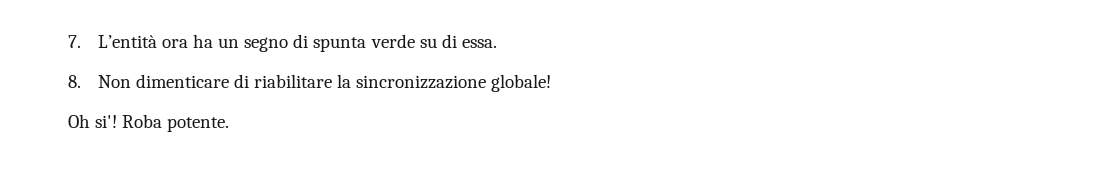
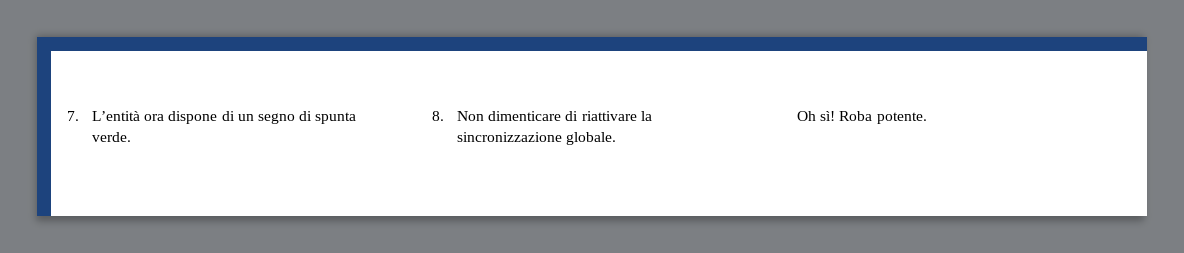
- 7. L’entità ora ha un segno di spunta verde su di essa.
+ 7. L’entità ora dispone di un segno di spunta verde.
- 8. Non dimenticare di riabilitare la sincronizzazione globale!
+ 8. Non dimenticare di riattivare la sincronizzazione globale.
- Oh si'!
+ Oh sì!

